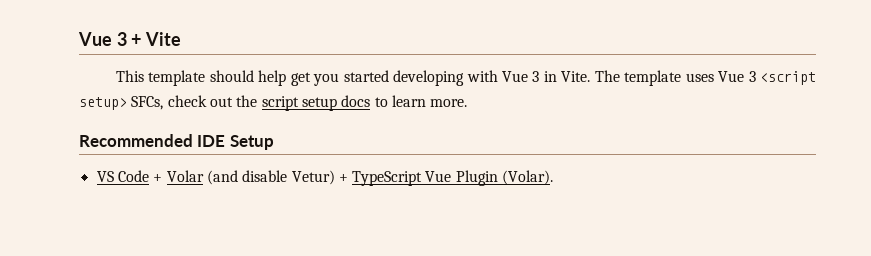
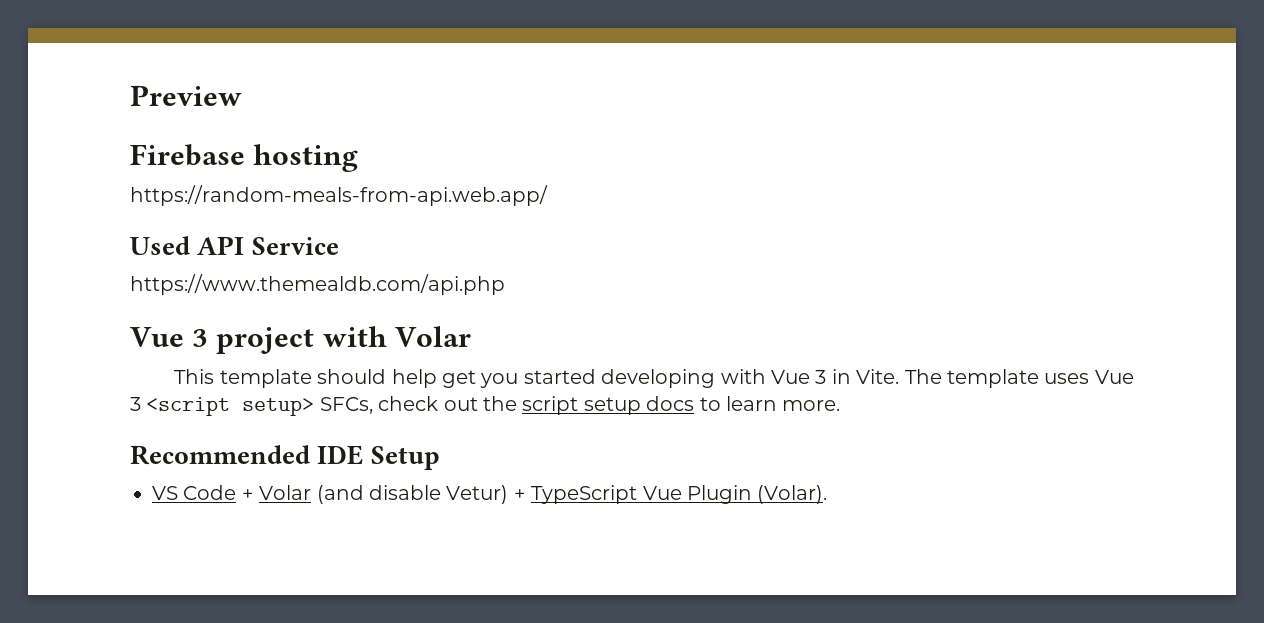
- Vue 3 + Vite
+ Preview
+ Firebase hosting
+ https://random-meals-from-api.web.app/
+ Used API Service
+ https://www.themealdb.com/api.php
+ Vue 3 project with Volar

